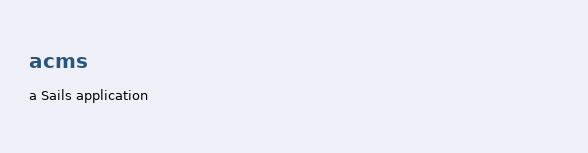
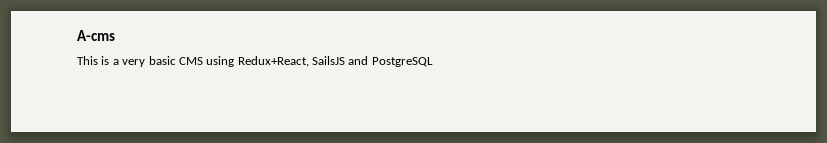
- acms
- a Sails application
+ A-cms
+ This is a very basic CMS using Redux+React, SailsJS and PostgreSQL

